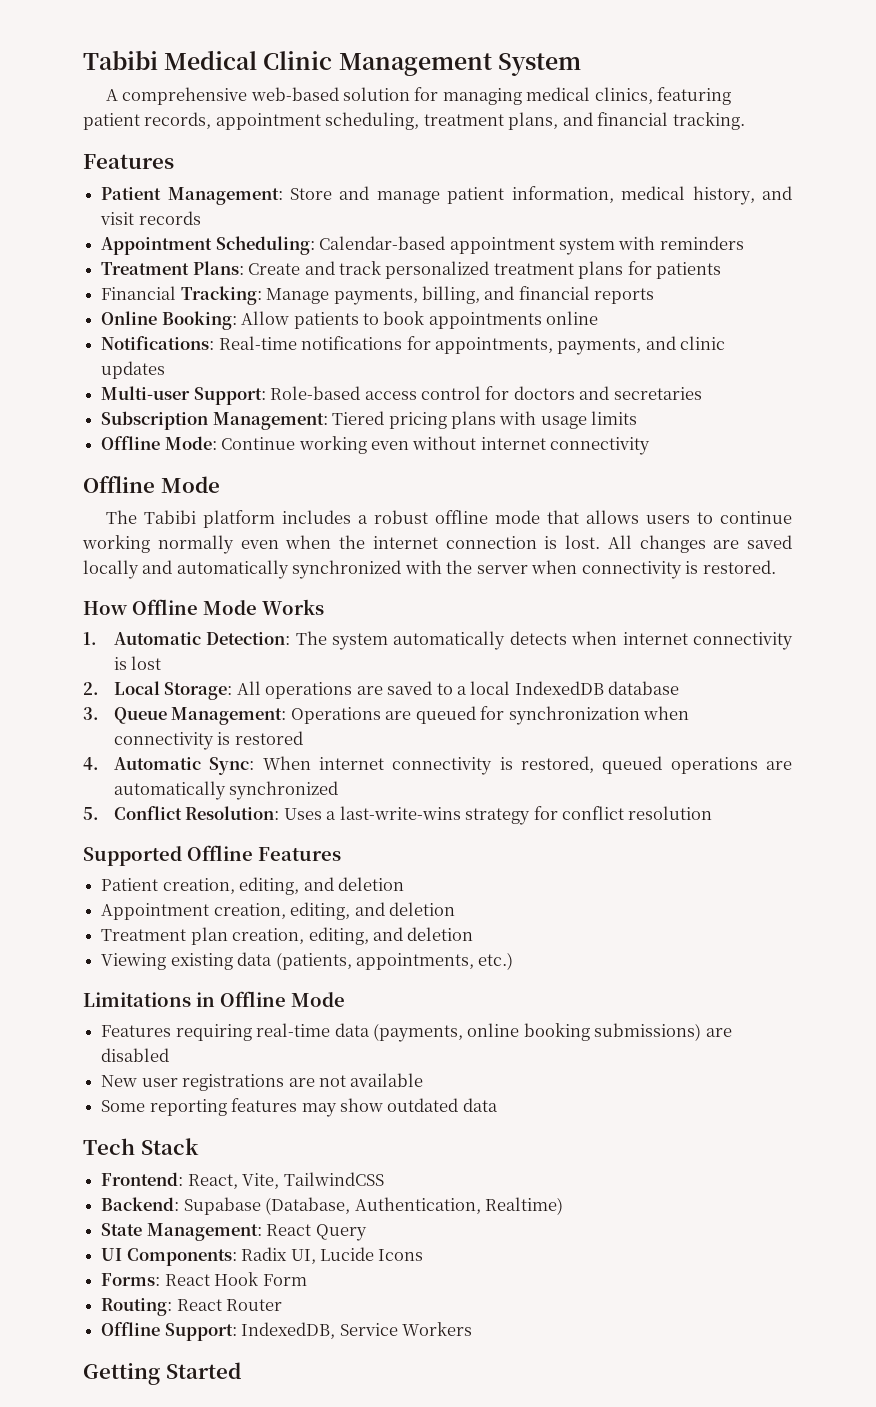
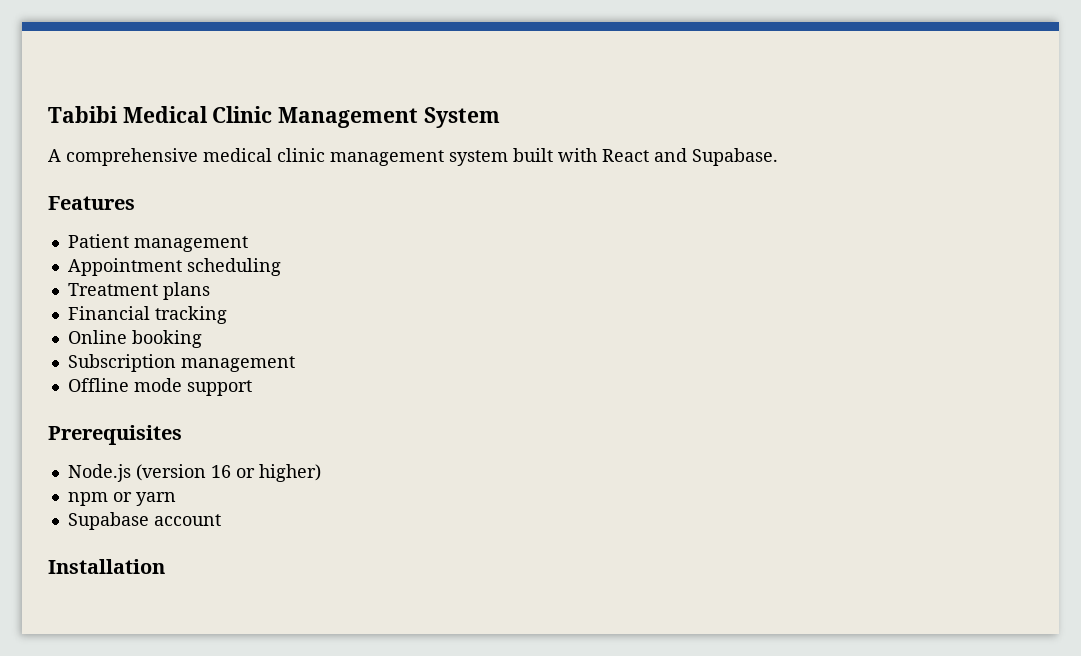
- A comprehensive web-based solution for managing medical clinics, featuring patient records, appointment scheduling, treatment plans, and financial tracking.
+ A comprehensive medical clinic management system built with React and Supabase.
  Features
- Patient Management: Store and manage patient information, medical history, and visit records
- Appointment Scheduling: Calendar-based appointment system with reminders
- Treatment Plans: Create and track personalized treatment plans for patients
+ Patient management
+ Appointment scheduling
+ Treatment plans
- Financial Tracking: Manage payments, billing, and financial reports
- Online Booking: Allow patients to book appointments online
- Notifications: Real-time notifications for appointments, payments, and clinic updates
- Multi-user Support: Role-based access control for doctors and secretaries
- Subscription Management: Tiered pricing plans with usage limits
- Offline Mode: Continue working even without internet connectivity
- Offline Mode
- The Tabibi platform includes a robust offline mode that allows users to continue working normally even when the internet connection is lost. All changes are saved locally and automatically synchronized with the server when connectivity is restored.
- How Offline Mode Works
- 1. Automatic Detection: The system automatically detects when internet connectivity is lost
- 2. Local Storage: All operations are saved to a local IndexedDB database
- 3. Queue Management: Operations are queued for synchronization when connectivity is restored
- 4. Automatic Sync: When internet connectivity is restored, queued operations are automatically synchronized
- 5. Conflict Resolution: Uses a last-write-wins strategy for conflict resolution
- Supported Offline Features
- Patient creation, editing, and deletion
- Appointment creation, editing, and deletion
- Treatment plan creation, editing, and deletion
- Viewing existing data (patients, appointments, etc.)
- Limitations in Offline Mode
- Features requiring real-time data (payments, online booking submissions) are disabled
- New user registrations are not available
- Some reporting features may show outdated data
- Tech Stack
- Frontend: React, Vite, TailwindCSS
- Backend: Supabase (Database, Authentication, Realtime)
- State Management: React Query
- UI Components: Radix UI, Lucide Icons
- Forms: React Hook Form
- Routing: React Router
- Offline Support: IndexedDB, Service Workers
- Getting Started
+ Financial tracking
+ Online booking
+ Subscription management
+ Offline mode support
+ Prerequisites
+ Node.js (version 16 or higher)
+ npm or yarn
+ Supabase account
+ Installation

